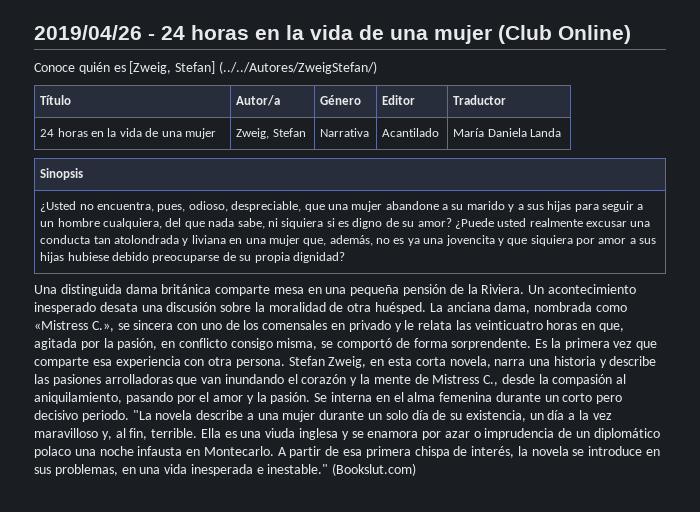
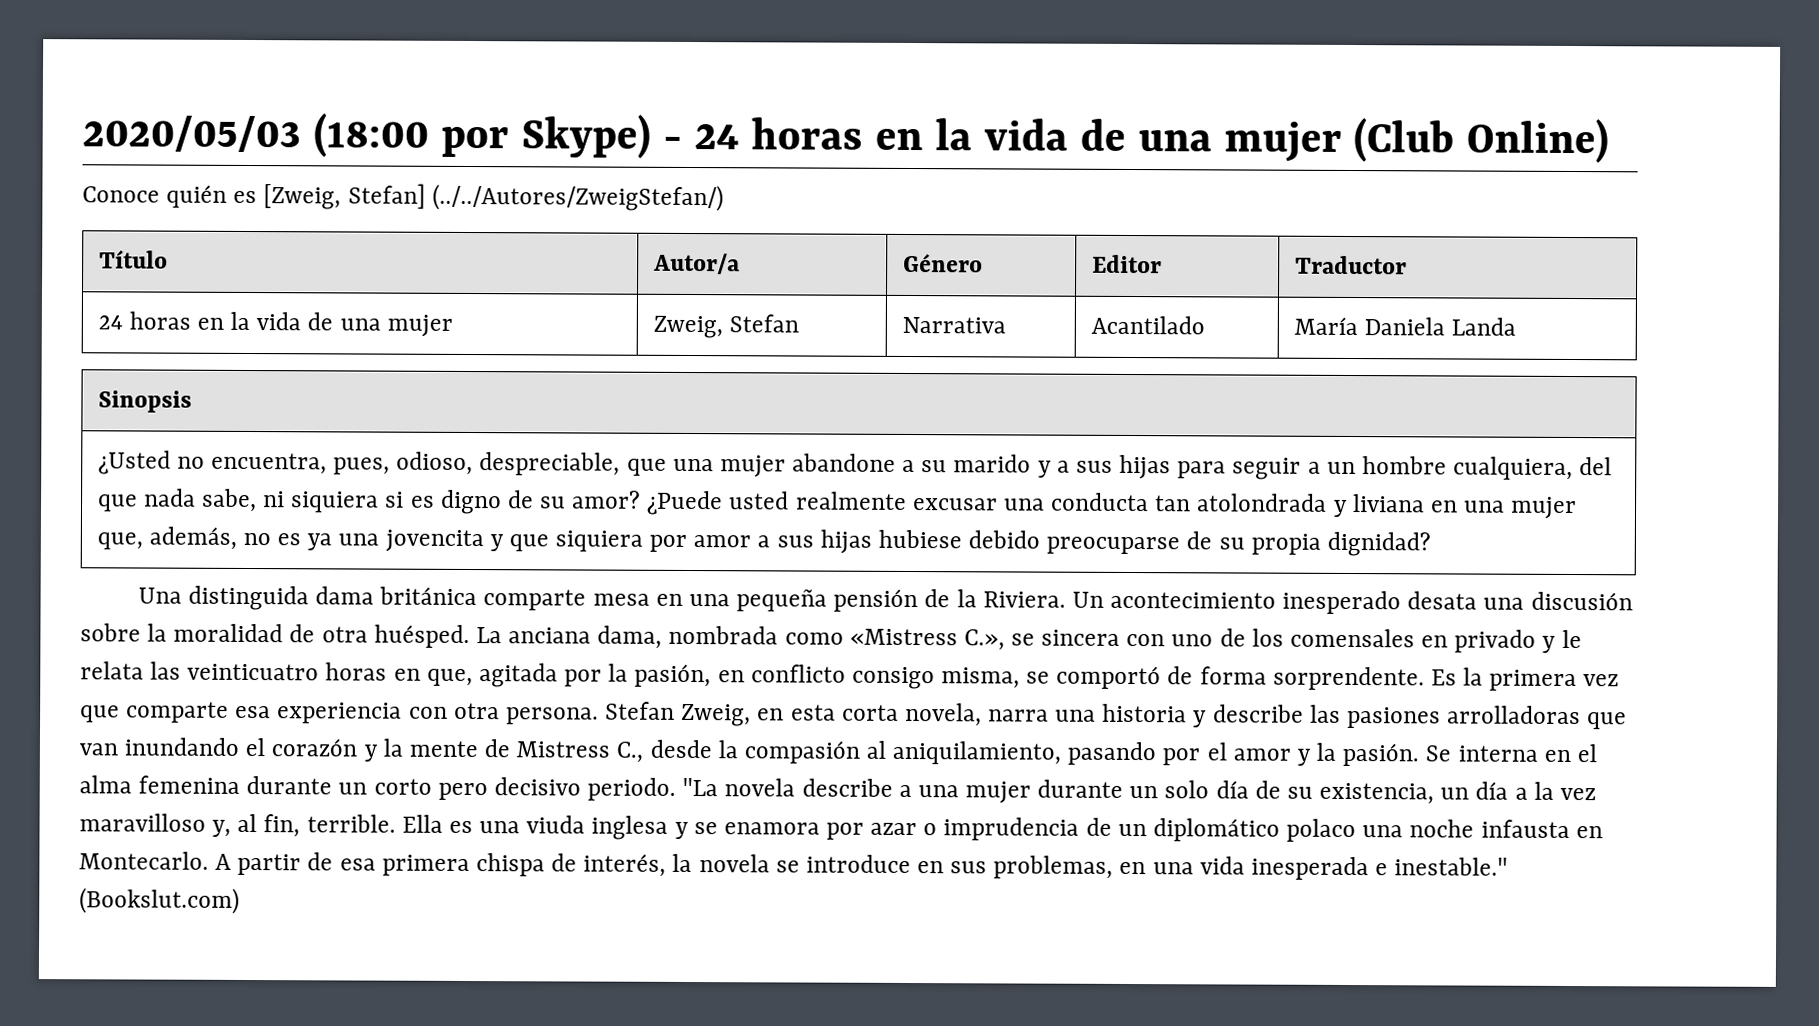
- 2019/04/26 - 24 horas en la vida de una mujer (Club Online)
+ 2020/05/03 (18:00 por Skype) - 24 horas en la vida de una mujer (Club Online)

